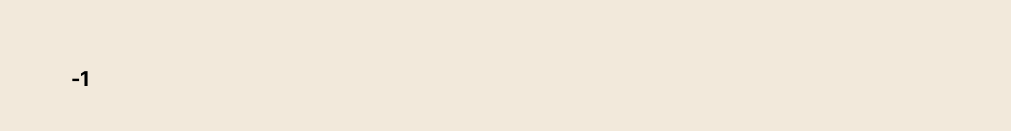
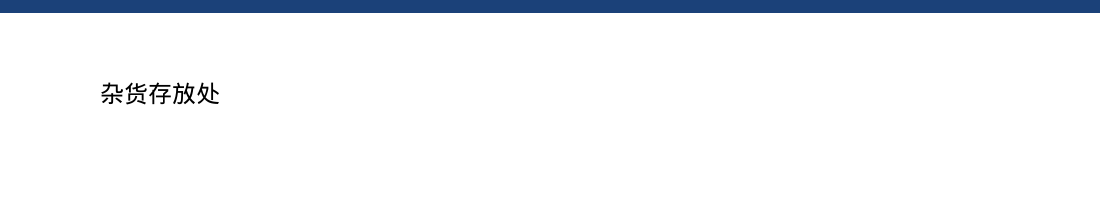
- -1
+ 杂货存放处

